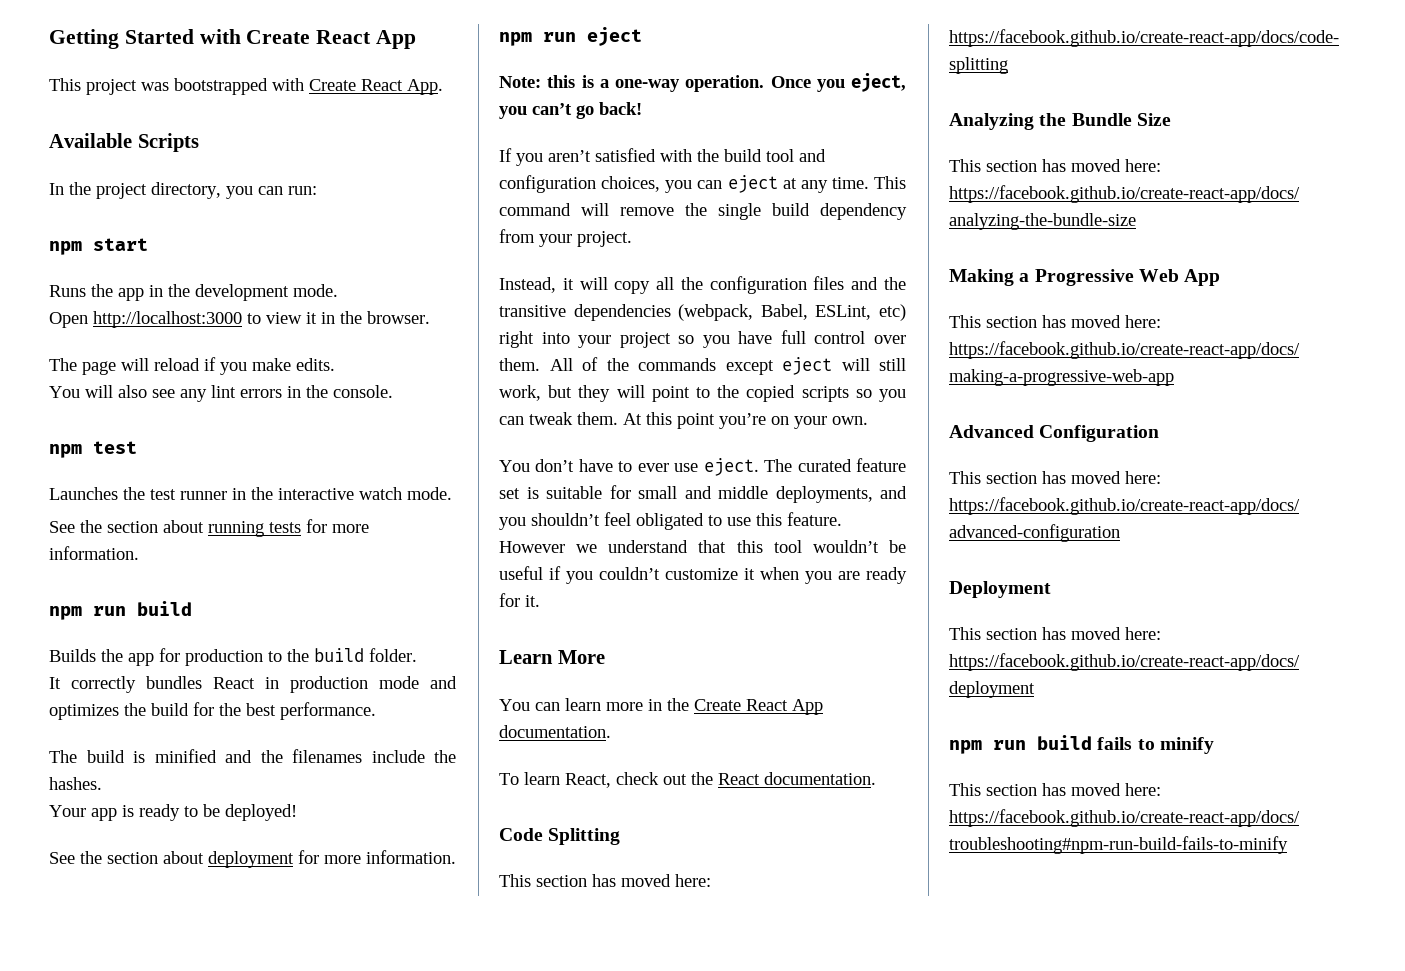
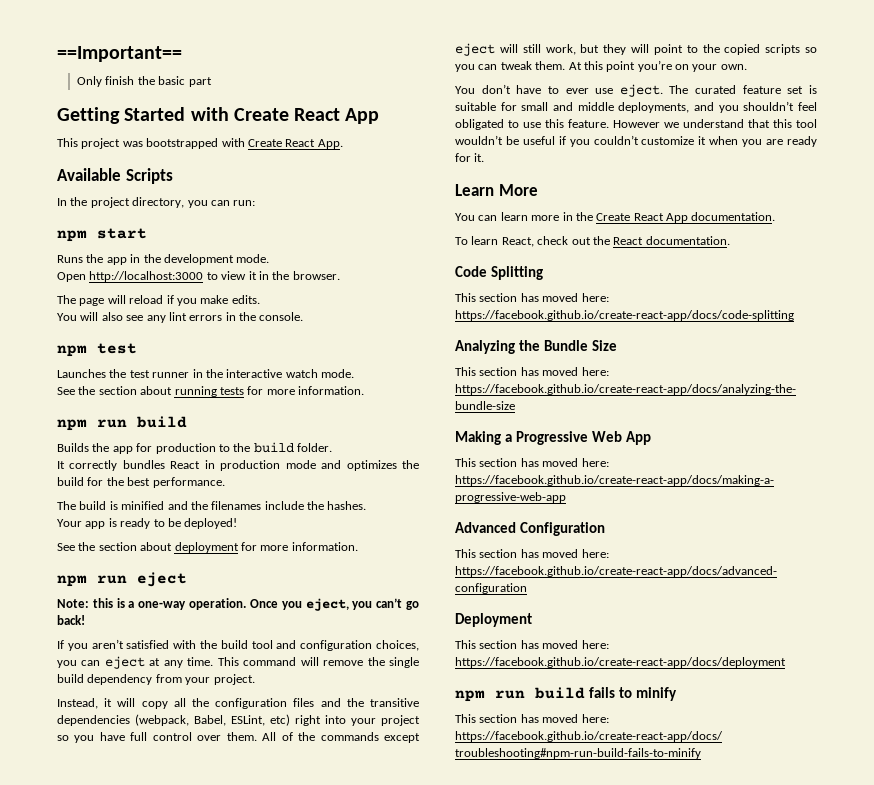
+ ==Important==
+ Only finish the basic part

